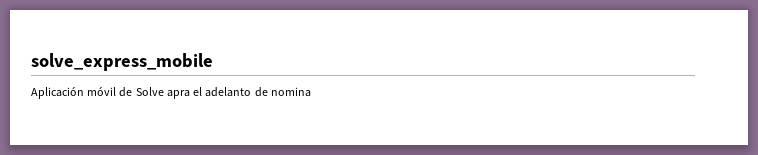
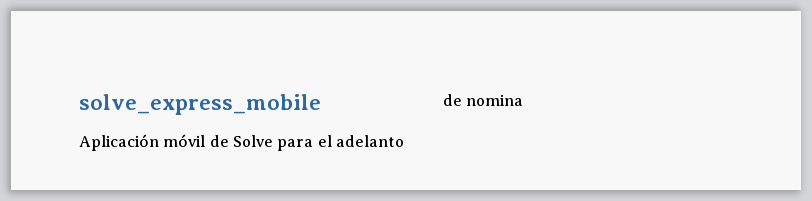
- Aplicación móvil de Solve apra el adelanto de nomina
+ Aplicación móvil de Solve para el adelanto de nomina

